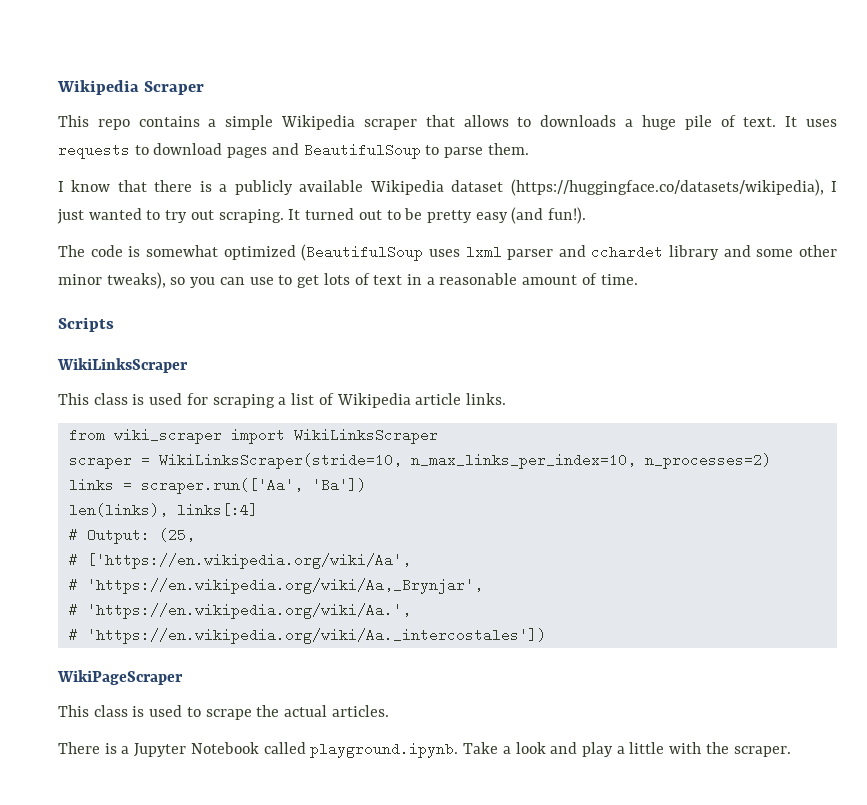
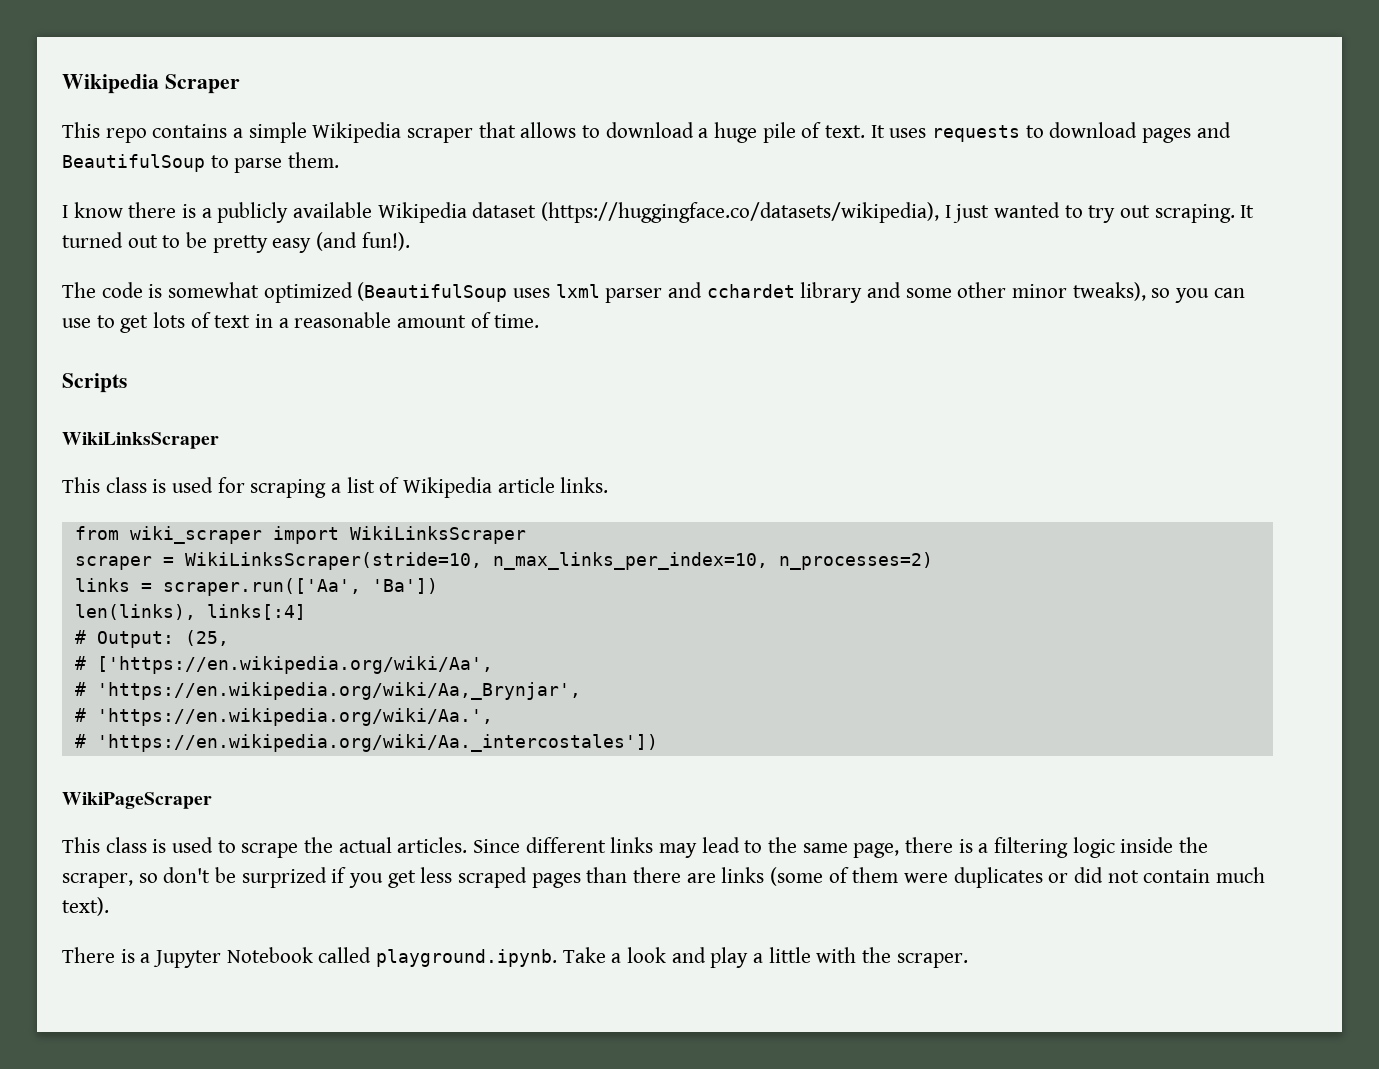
- This repo contains a simple Wikipedia scraper that allows to downloads a huge pile of text.
+ This repo contains a simple Wikipedia scraper that allows to download a huge pile of text.
- I know that there is a publicly available Wikipedia dataset (https://huggingface.co/datasets/wikipedia), I just wanted to try out scraping.
+ I know there is a publicly available Wikipedia dataset (https://huggingface.co/datasets/wikipedia), I just wanted to try out scraping.
+ Since different links may lead to the same page, there is a filtering logic inside the scraper, so don't be surprized if you get less scraped pages than there are links (some of them were duplicates or did not contain much text).

